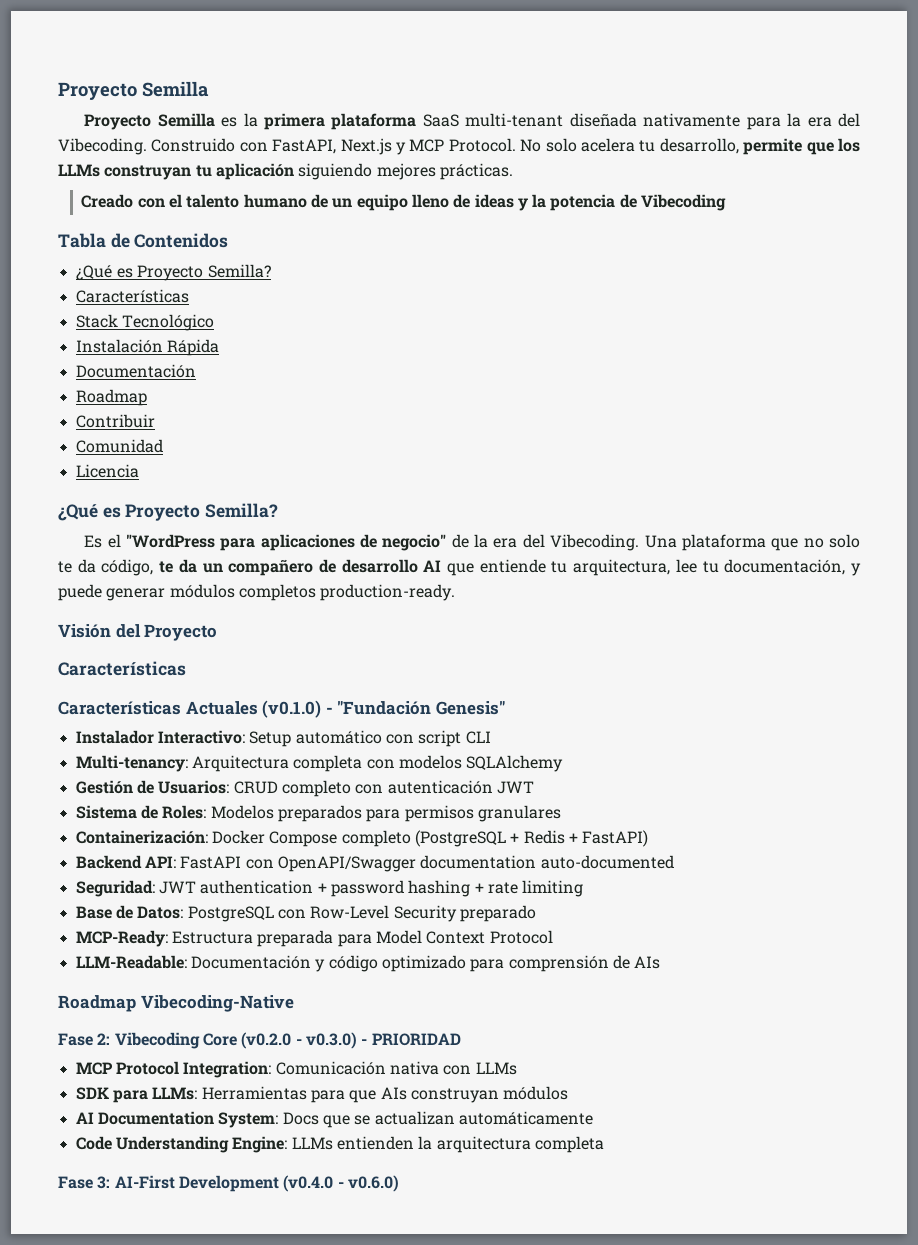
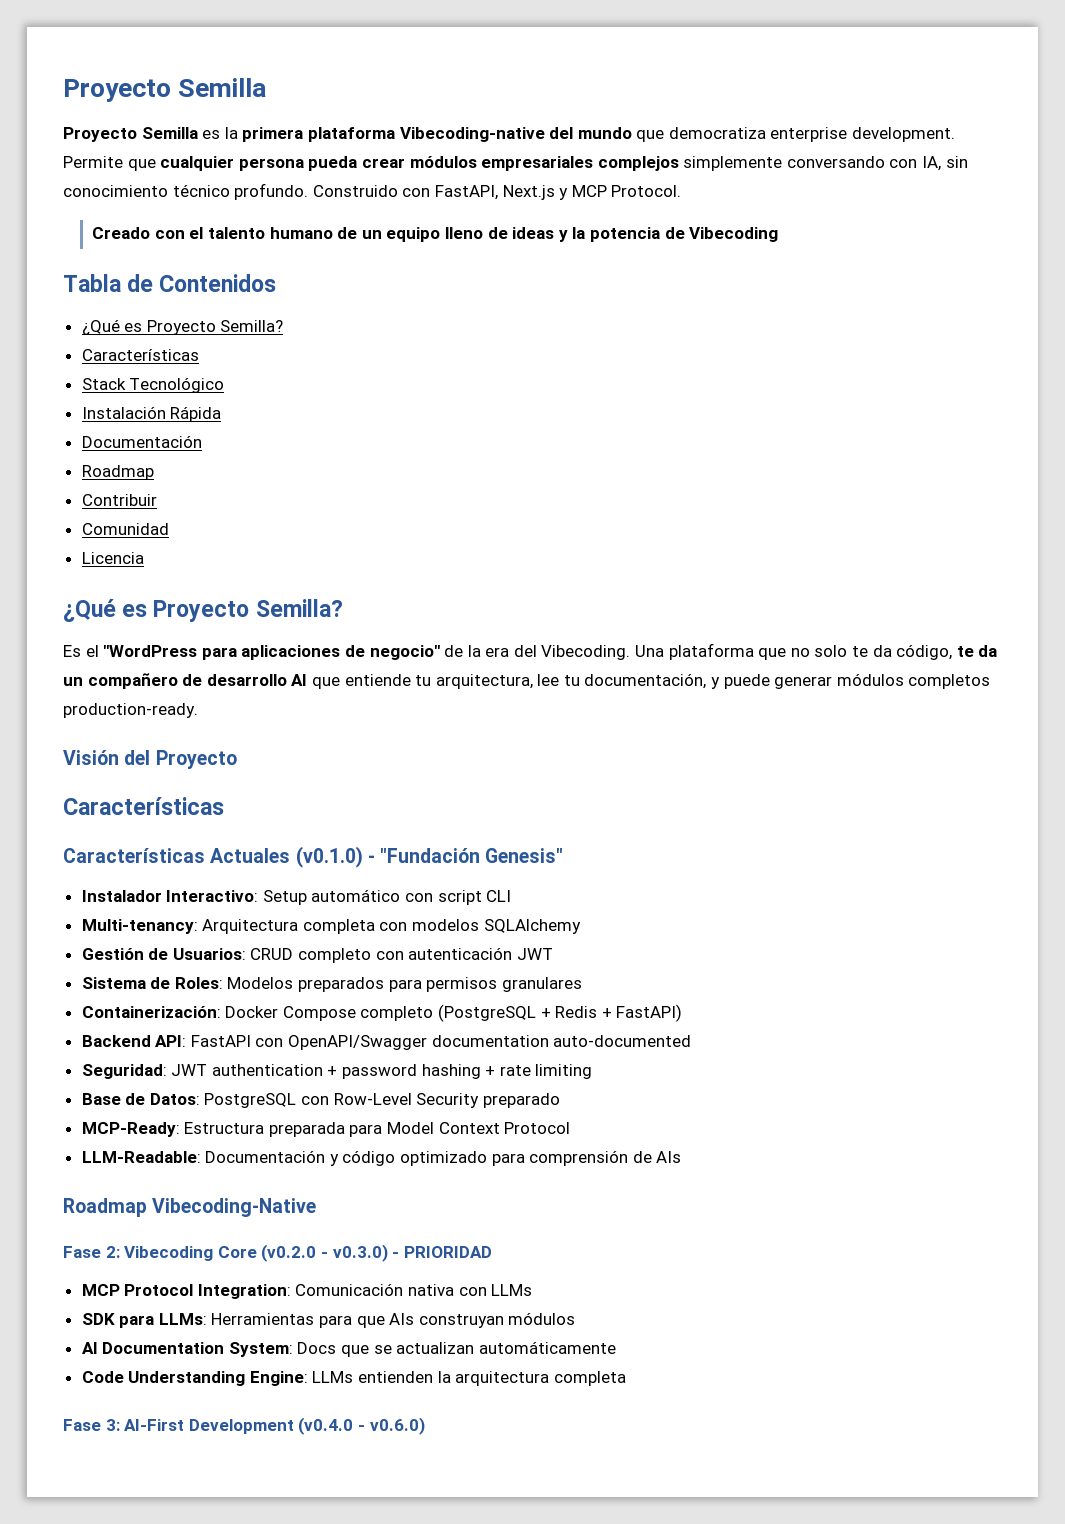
- Proyecto Semilla es la primera plataforma SaaS multi-tenant diseñada nativamente para la era del Vibecoding.
+ Proyecto Semilla es la primera plataforma Vibecoding-native del mundo que democratiza enterprise development. Permite que cualquier persona pueda crear módulos empresariales complejos simplemente conversando con IA, sin conocimiento técnico profundo.
- No solo acelera tu desarrollo, permite que los LLMs construyan tu aplicación siguiendo mejores prácticas.

